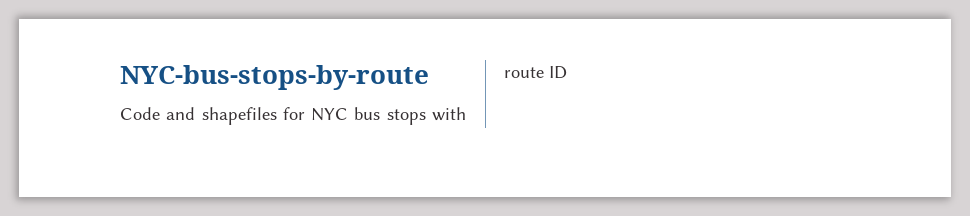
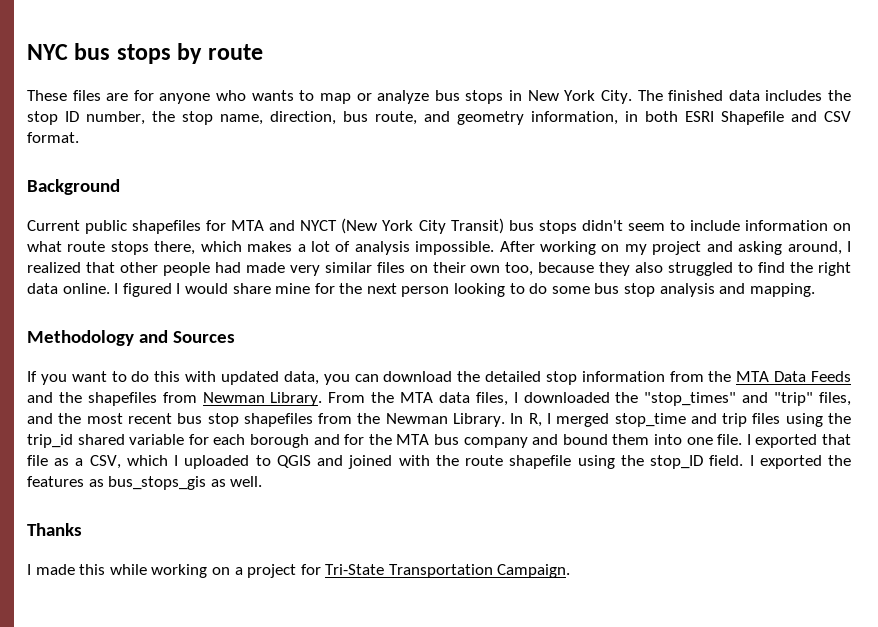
- NYC-bus-stops-by-route
- Code and shapefiles for NYC bus stops with route ID
+ NYC bus stops by route
+ These files are for anyone who wants to map or analyze bus stops in New York City. The finished data includes the stop ID number, the stop name, direction, bus route, and geometry information, in both ESRI Shapefile and CSV format.
+ Background
+ Current public shapefiles for MTA and NYCT (New York City Transit) bus stops didn't seem to include information on what route stops there, which makes a lot of analysis impossible. After working on my project and asking around, I realized that other people had made very similar files on their own too, because they also struggled to find the right data online. I figured I would share mine for the next person looking to do some bus stop analysis and mapping.
+ Methodology and Sources
+ If you want to do this with updated data, you can download the detailed stop information from the MTA Data Feeds and the shapefiles from Newman Library. From the MTA data files, I downloaded the "stop_times" and "trip" files, and the most recent bus stop shapefiles from the Newman Library. In R, I merged stop_time and trip files using the trip_id shared variable for each borough and for the MTA bus company and bound them into one file. I exported that file as a CSV, which I uploaded to QGIS and joined with the route shapefile using the stop_ID field. I exported the features as bus_stops_gis as well.
+ Thanks
+ I made this while working on a project for Tri-State Transportation Campaign.

